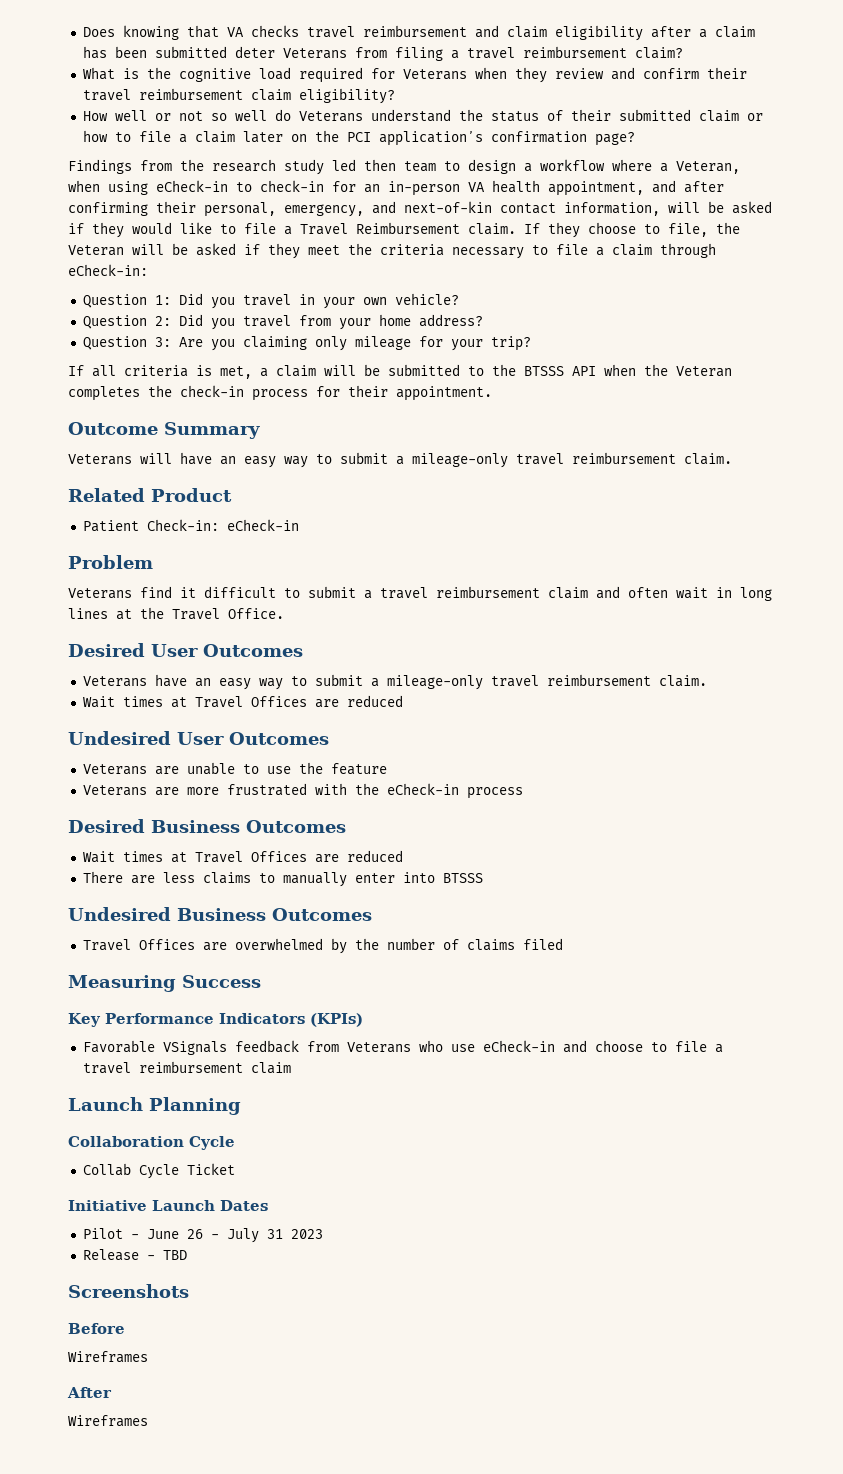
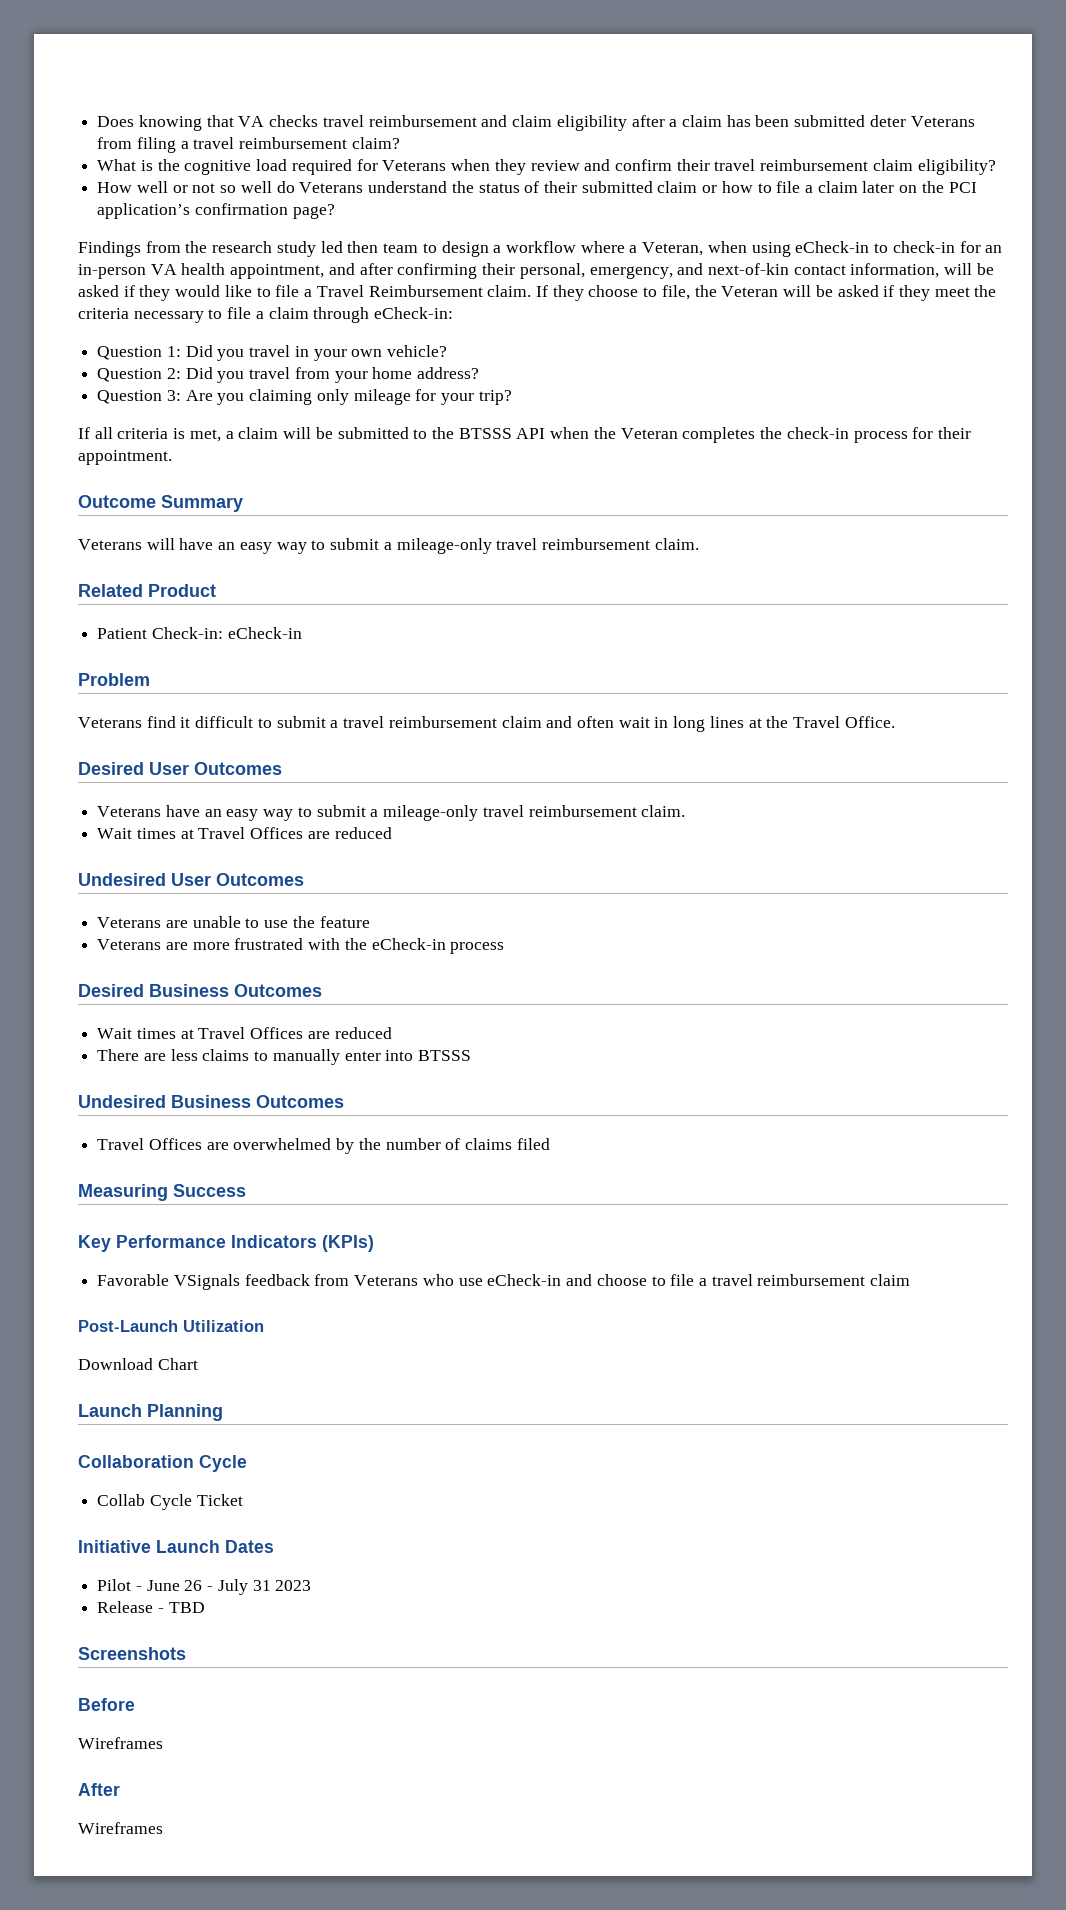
+ Post-Launch Utilization
+ Download Chart

